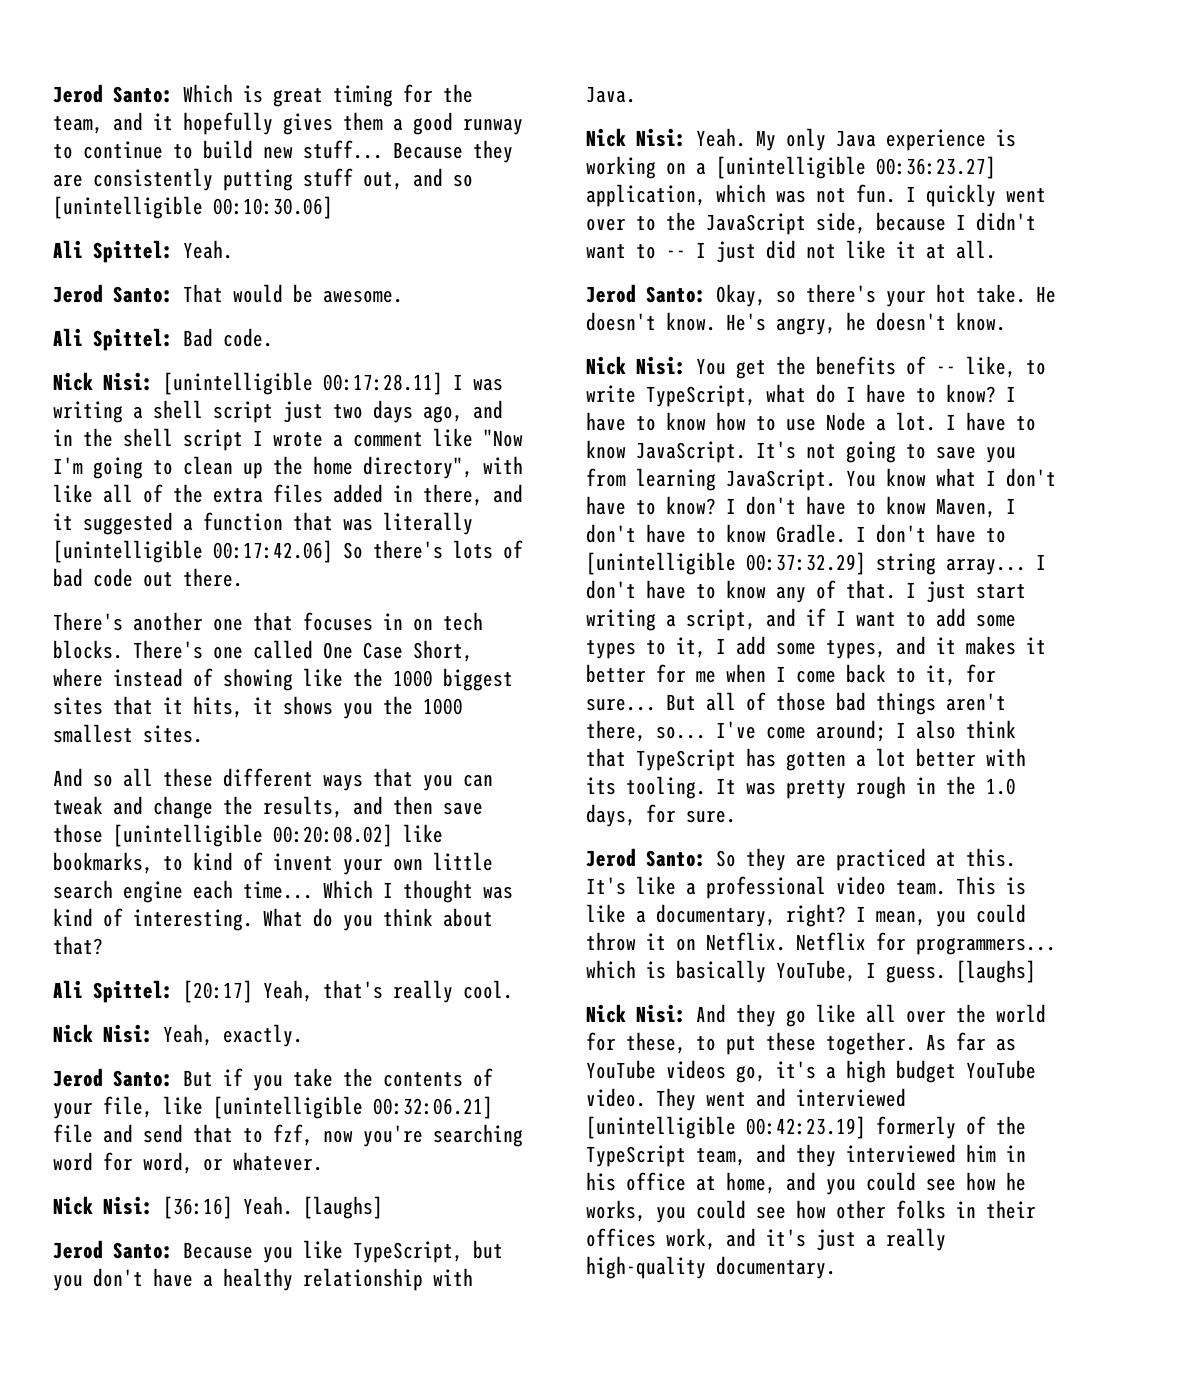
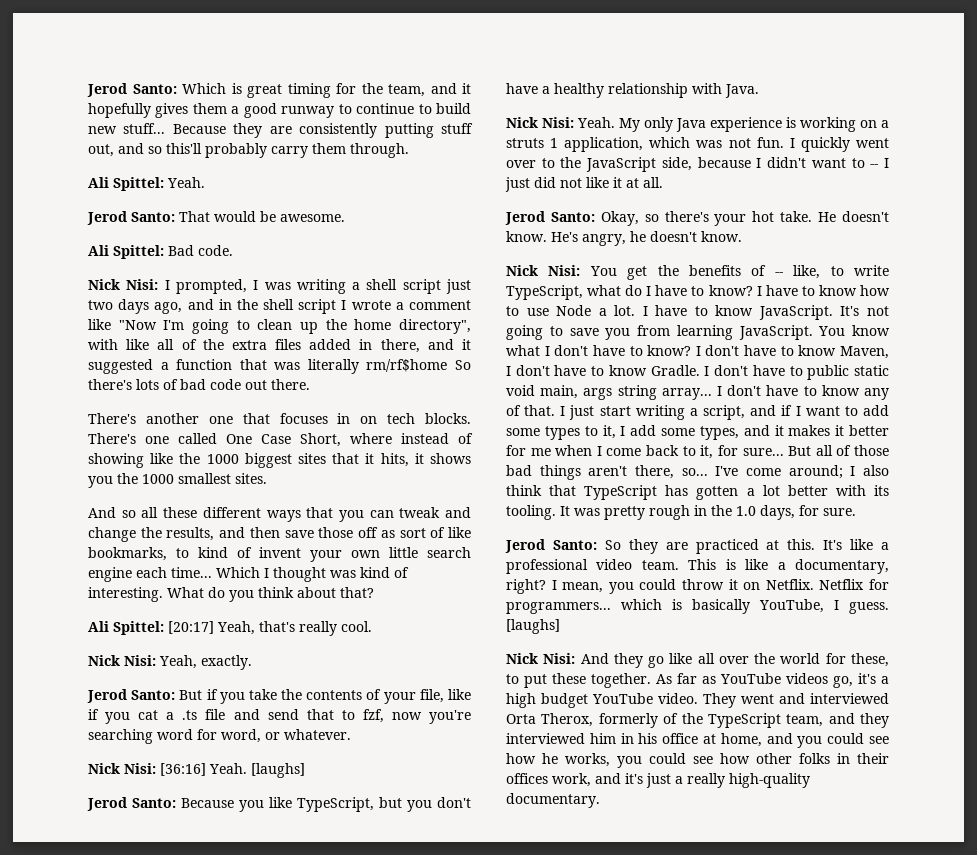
- Because they are consistently putting stuff out, and so [unintelligible 00:10:30.06]
+ Because they are consistently putting stuff out, and so this'll probably carry them through.
- Nick Nisi: [unintelligible 00:17:28.11] I was writing a shell script just two days ago, and in the shell script I wrote a comment like "Now I'm going to clean up the home directory", with like all of the extra files added in there, and it suggested a function that was literally [unintelligible 00:17:42.06] So there's lots of bad code out there.
+ Nick Nisi: I prompted, I was writing a shell script just two days ago, and in the shell script I wrote a comment like "Now I'm going to clean up the home directory", with like all of the extra files added in there, and it suggested a function that was literally rm/rf$home So there's lots of bad code out there.
- And so all these different ways that you can tweak and change the results, and then save those [unintelligible 00:20:08.02] like bookmarks, to kind of invent your own little search engine each time...
+ And so all these different ways that you can tweak and change the results, and then save those off as sort of like bookmarks, to kind of invent your own little search engine each time...
- Jerod Santo: But if you take the contents of your file, like [unintelligible 00:32:06.21] file and send that to fzf, now you're searching word for word, or whatever.
+ Jerod Santo: But if you take the contents of your file, like if you cat a .ts file and send that to fzf, now you're searching word for word, or whatever.
- My only Java experience is working on a [unintelligible 00:36:23.27] application, which was not fun.
+ My only Java experience is working on a struts 1 application, which was not fun.
- I don't have to [unintelligible 00:37:32.29] string array...
+ I don't have to public static void main, args string array...
- They went and interviewed [unintelligible 00:42:23.19] formerly of the TypeScript team, and they interviewed him in his office at home, and you could see how he works, you could see how other folks in their offices work, and it's just a really high-quality documentary.
+ They went and interviewed Orta Therox, formerly of the TypeScript team, and they interviewed him in his office at home, and you could see how he works, you could see how other folks in their offices work, and it's just a really high-quality documentary.

